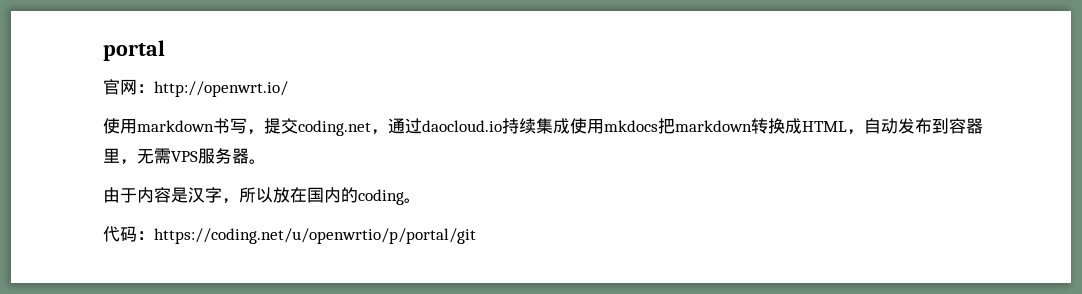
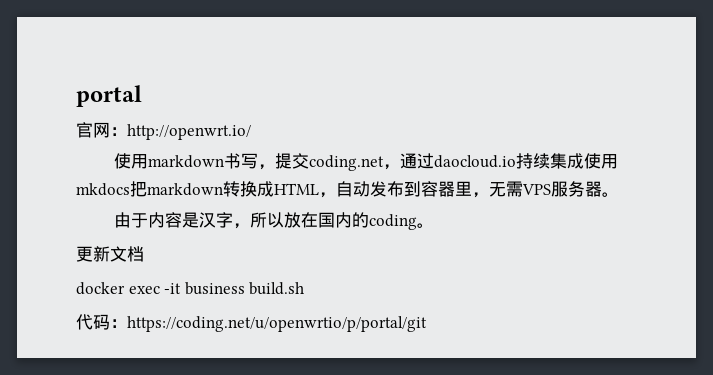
+ 更新文档
+ docker exec -it business build.sh

